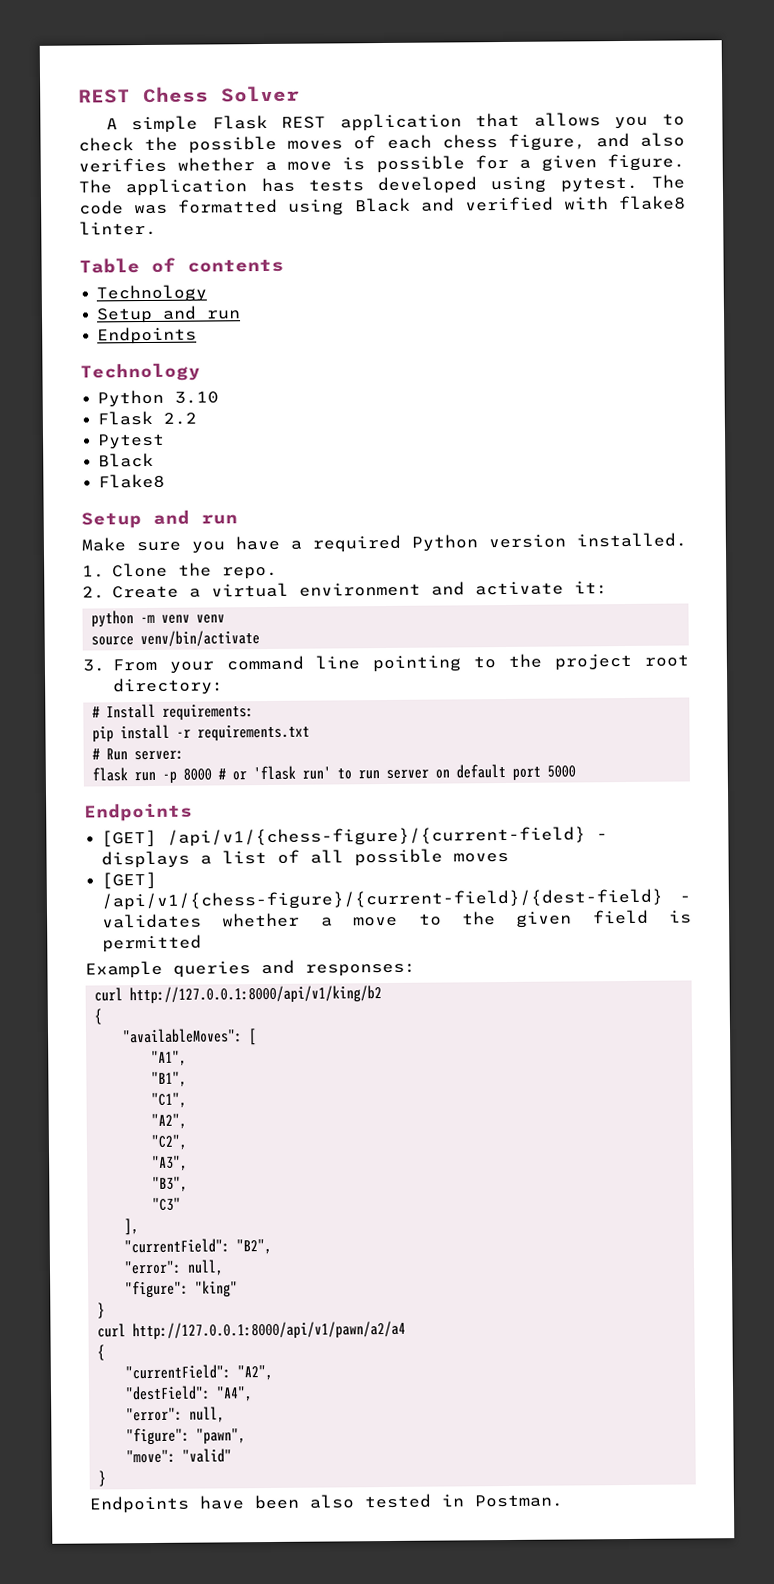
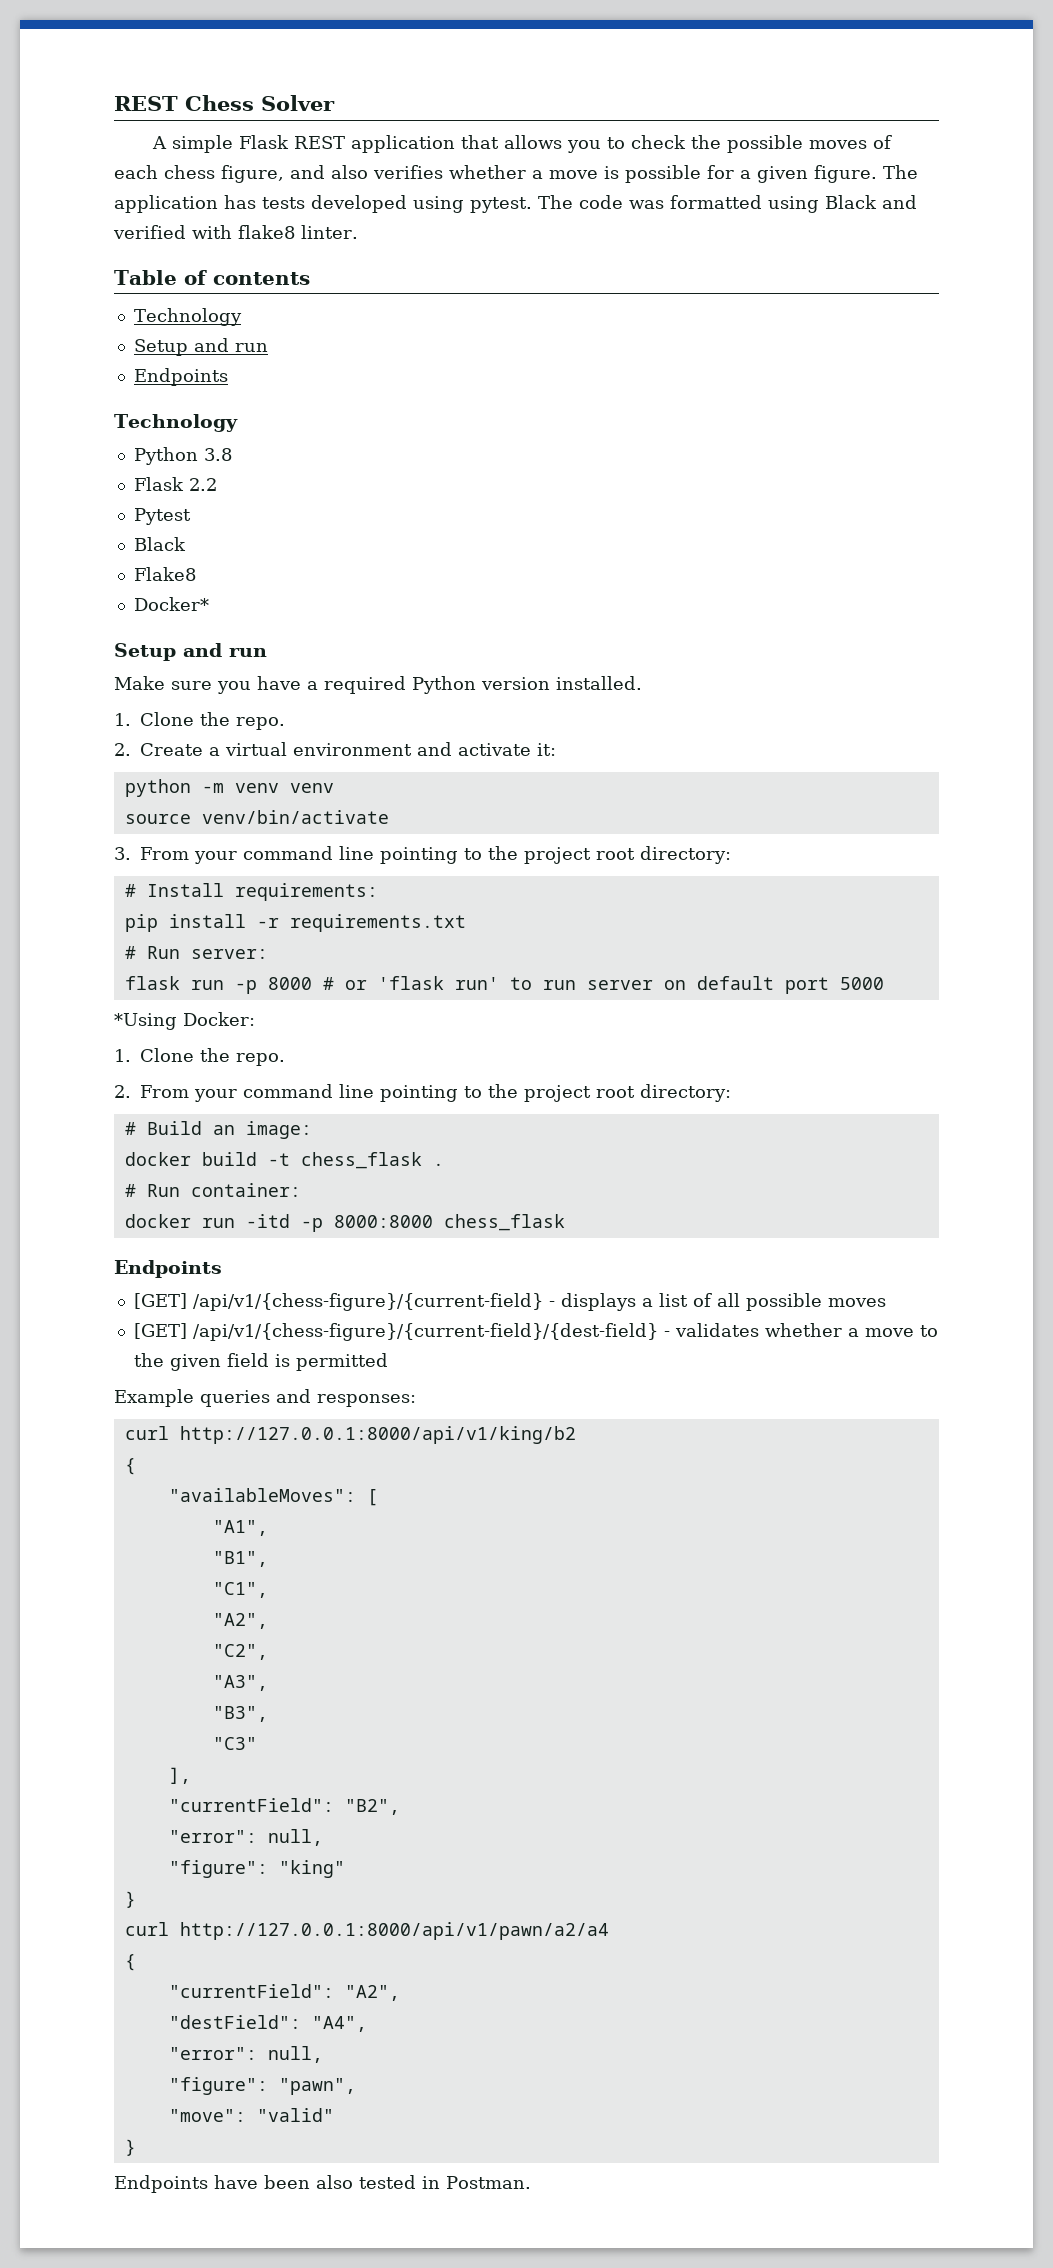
- Python 3.10
+ Python 3.8
+ Docker*
+ *Using Docker:
+ 1. Clone the repo.
+ 2. From your command line pointing to the project root directory:
+ # Build an image:
+ docker build -t chess_flask .
+ # Run container:
+ docker run -itd -p 8000:8000 chess_flask

